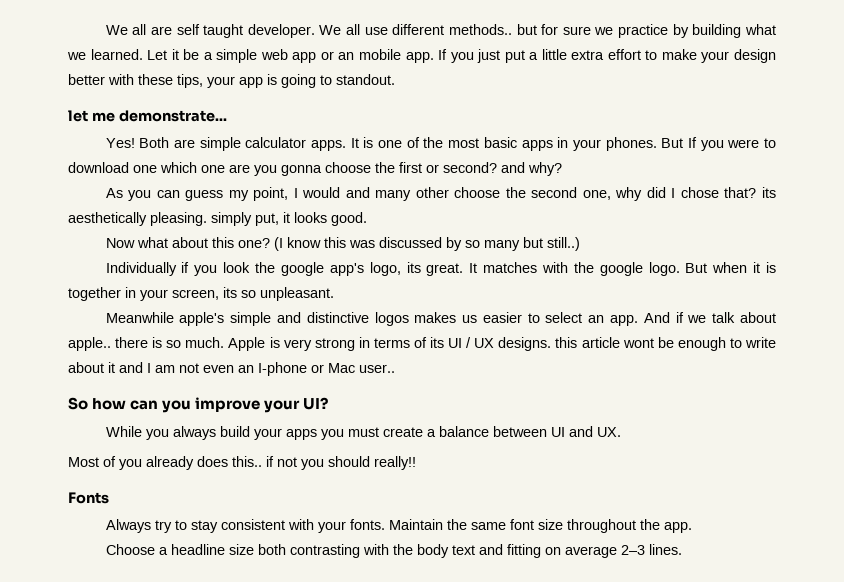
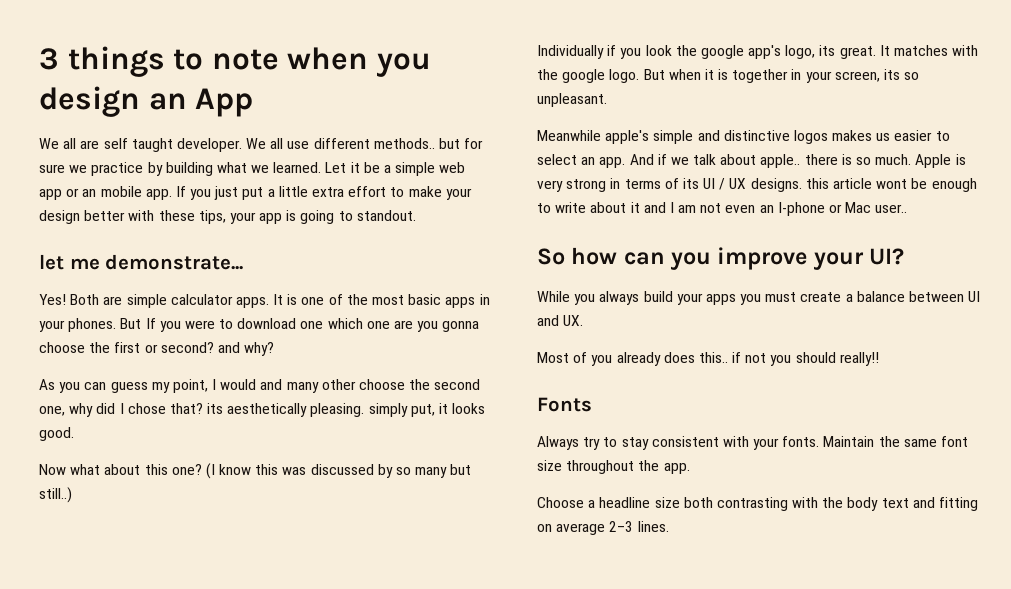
+ 3 things to note when you design an App

